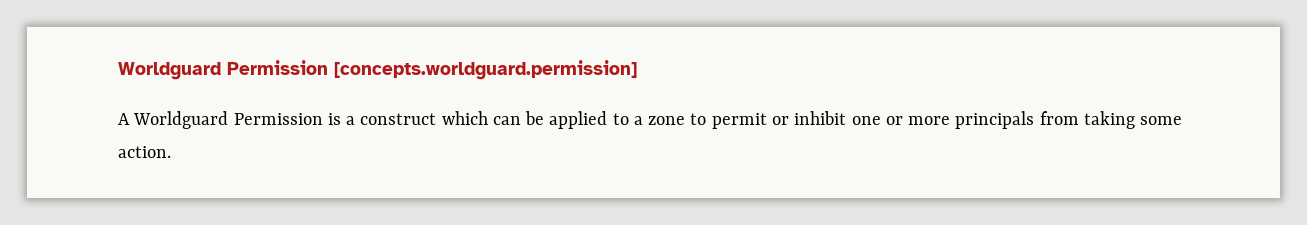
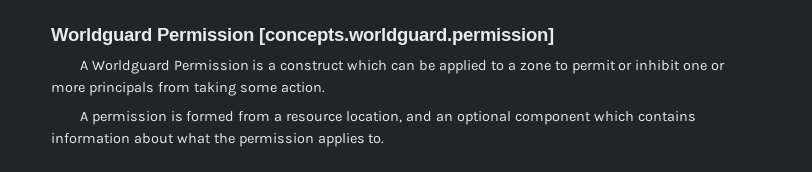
+ A permission is formed from a resource location, and an optional component which contains information about what the permission applies to.

